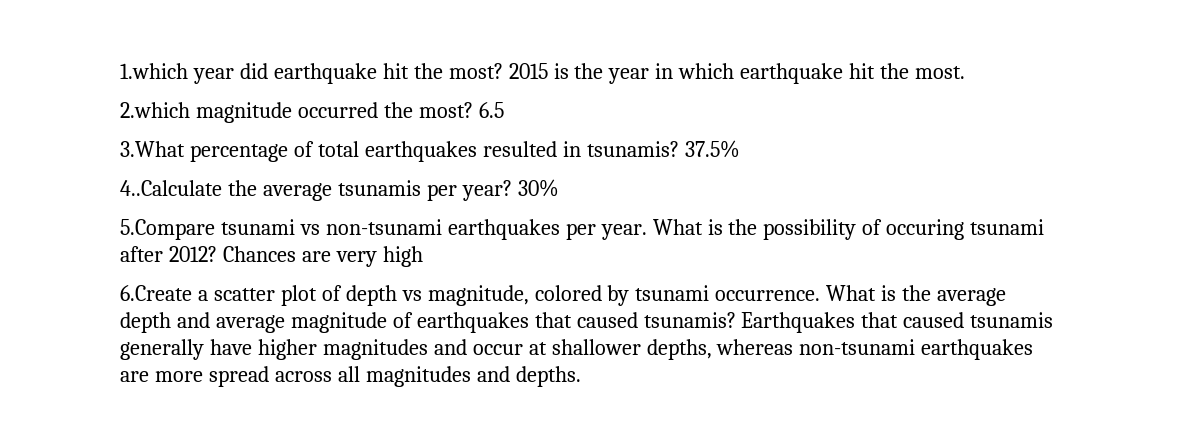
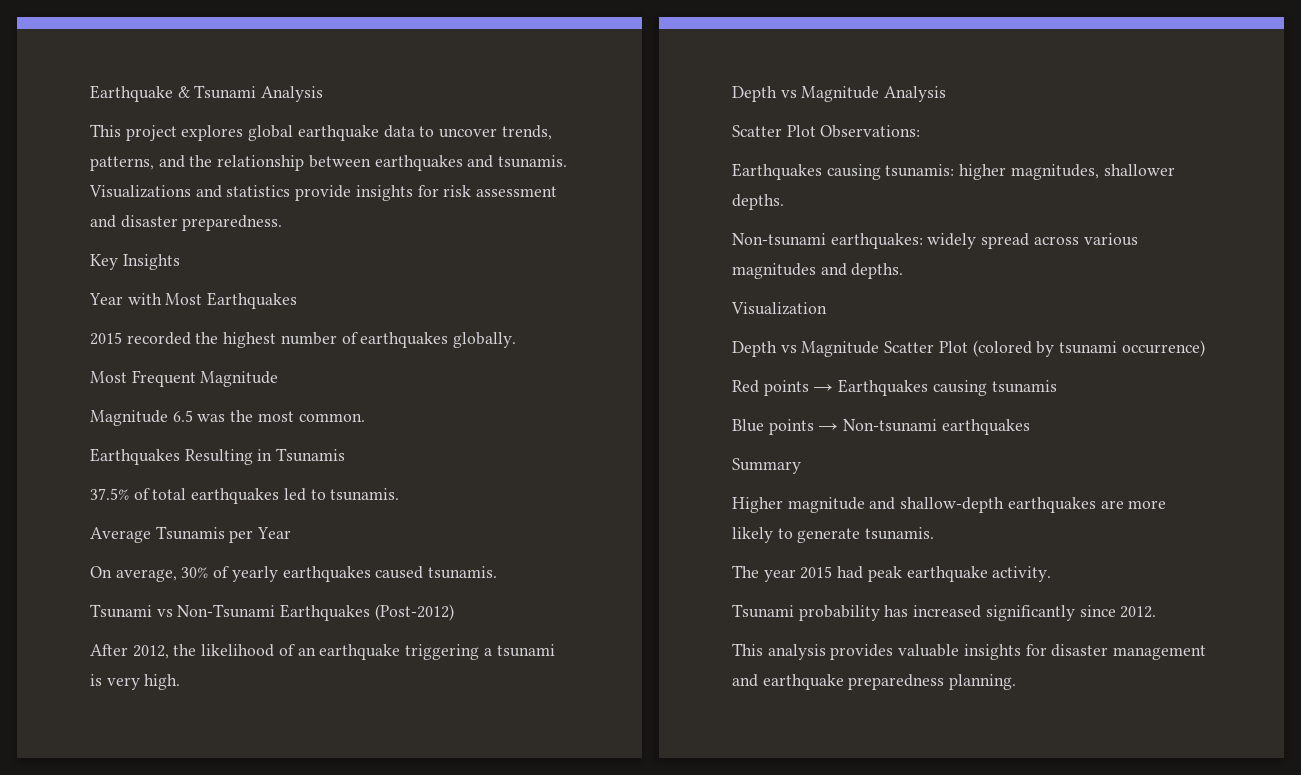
- 1.which year did earthquake hit the most? 2015 is the year in which earthquake hit the most.
- 2.which magnitude occurred the most? 6.5
- 3.What percentage of total earthquakes resulted in tsunamis? 37.5%
- 4..Calculate the average tsunamis per year? 30%
- 5.Compare tsunami vs non-tsunami earthquakes per year. What is the possibility of occuring tsunami after 2012? Chances are very high
- 6.Create a scatter plot of depth vs magnitude, colored by tsunami occurrence. What is the average depth and average magnitude of earthquakes that caused tsunamis? Earthquakes that caused tsunamis generally have higher magnitudes and occur at shallower depths, whereas non-tsunami earthquakes are more spread across all magnitudes and depths.
+ Earthquake & Tsunami Analysis
+ This project explores global earthquake data to uncover trends, patterns, and the relationship between earthquakes and tsunamis. Visualizations and statistics provide insights for risk assessment and disaster preparedness.
+ Key Insights
+ Year with Most Earthquakes
+ 2015 recorded the highest number of earthquakes globally.
+ Most Frequent Magnitude
+ Magnitude 6.5 was the most common.
+ Earthquakes Resulting in Tsunamis
+ 37.5% of total earthquakes led to tsunamis.
+ Average Tsunamis per Year
+ On average, 30% of yearly earthquakes caused tsunamis.
+ Tsunami vs Non-Tsunami Earthquakes (Post-2012)
+ After 2012, the likelihood of an earthquake triggering a tsunami is very high.
+ Depth vs Magnitude Analysis
+ Scatter Plot Observations:
+ Earthquakes causing tsunamis: higher magnitudes, shallower depths.
+ Non-tsunami earthquakes: widely spread across various magnitudes and depths.
+ Visualization
+ Depth vs Magnitude Scatter Plot (colored by tsunami occurrence)
+ Red points → Earthquakes causing tsunamis
+ Blue points → Non-tsunami earthquakes
+ Summary
+ Higher magnitude and shallow-depth earthquakes are more likely to generate tsunamis.
+ The year 2015 had peak earthquake activity.
+ Tsunami probability has increased significantly since 2012.
+ This analysis provides valuable insights for disaster management and earthquake preparedness planning.

